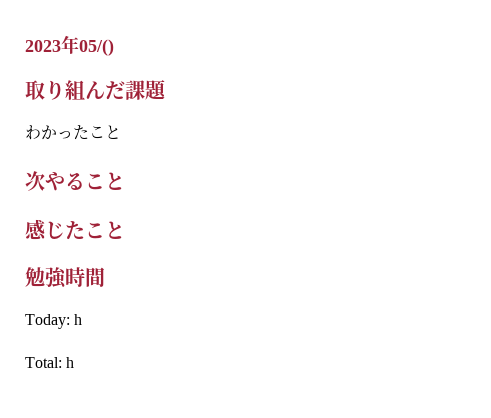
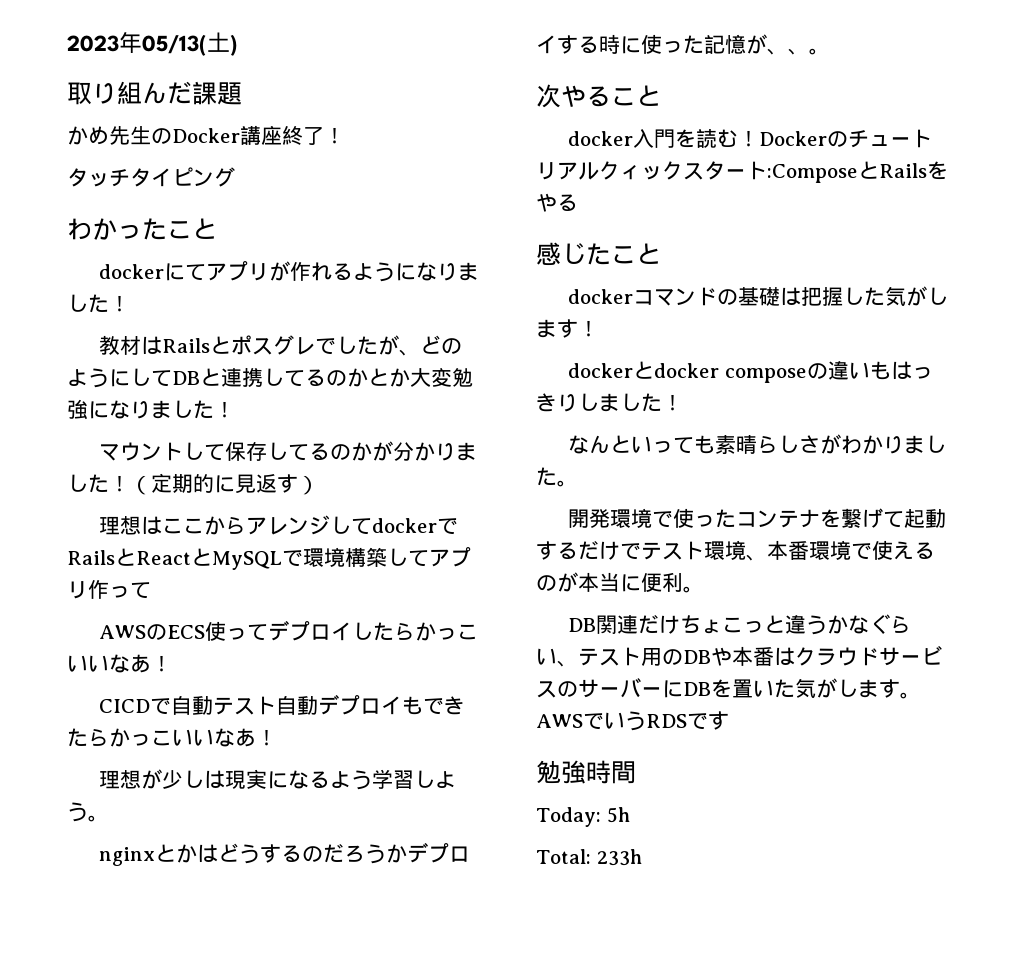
- 2023年05/()
+ 2023年05/13(土)
+ かめ先生のDocker講座終了！
+ タッチタイピング
  わかったこと
+ dockerにてアプリが作れるようになりました！
+ 教材はRailsとポスグレでしたが、どのようにしてDBと連携してるのかとか大変勉強になりました！
+ マウントして保存してるのかが分かりました！（定期的に見返す）
+ 理想はここからアレンジしてdockerでRailsとReactとMySQLで環境構築してアプリ作って
+ AWSのECS使ってデプロイしたらかっこいいなあ！
+ CICDで自動テスト自動デプロイもできたらかっこいいなあ！
+ 理想が少しは現実になるよう学習しよう。
+ nginxとかはどうするのだろうかデプロイする時に使った記憶が、、。
  次やること
+ docker入門を読む！Dockerのチュートリアルクィックスタート:ComposeとRailsをやる
  感じたこと
+ dockerコマンドの基礎は把握した気がします！
+ dockerとdocker composeの違いもはっきりしました！
+ なんといっても素晴らしさがわかりました。
+ 開発環境で使ったコンテナを繋げて起動するだけでテスト環境、本番環境で使えるのが本当に便利。
+ DB関連だけちょこっと違うかなぐらい、テスト用のDBや本番はクラウドサービスのサーバーにDBを置いた気がします。AWSでいうRDSです
- Today: h
+ Today: 5h
- Total: h
+ Total: 233h

